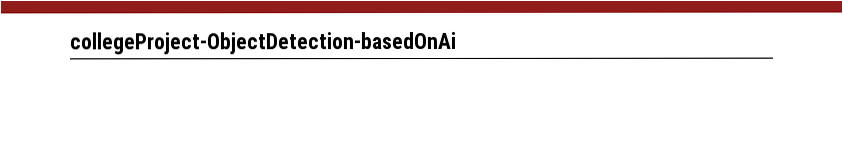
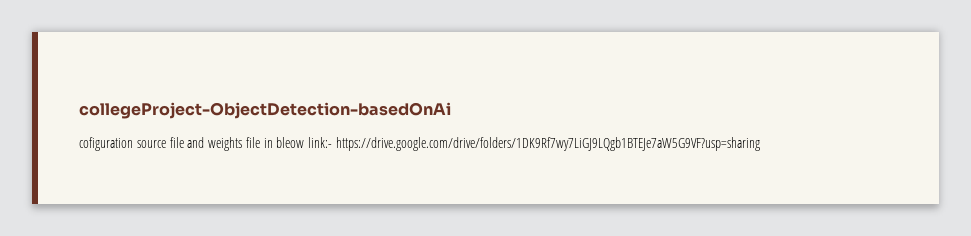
+ cofiguration source file and weights file in bleow link:- https://drive.google.com/drive/folders/1DK9Rf7wy7LiGJ9LQgb1BTEJe7aW5G9VF?usp=sharing

